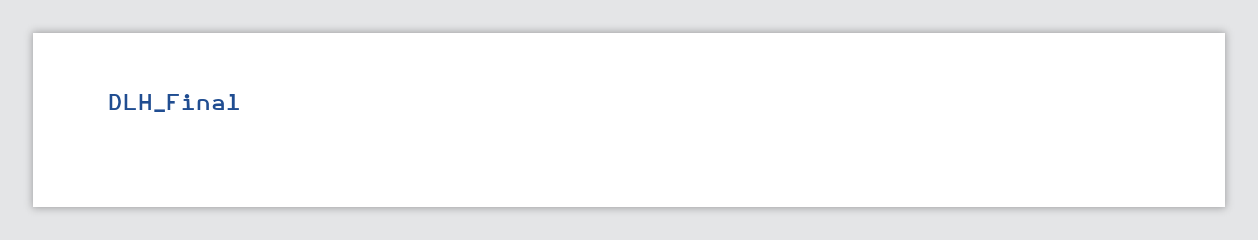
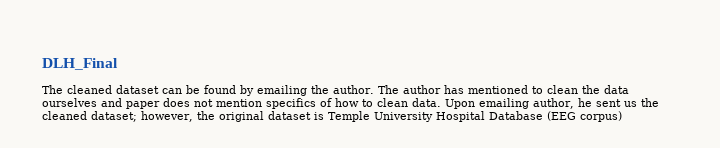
+ The cleaned dataset can be found by emailing the author. The author has mentioned to clean the data ourselves and paper does not mention specifics of how to clean data. Upon emailing author, he sent us the cleaned dataset; however, the original dataset is Temple University Hospital Database (EEG corpus)

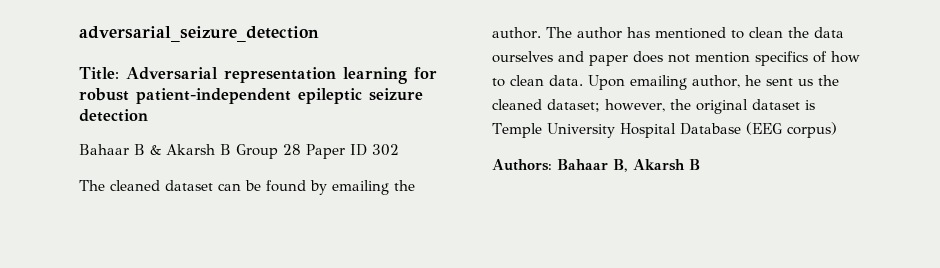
- DLH_Final
+ adversarial_seizure_detection
+ Title: Adversarial representation learning for robust patient-independent epileptic seizure detection
+ Bahaar B & Akarsh B Group 28 Paper ID 302
+ Authors: Bahaar B, Akarsh B

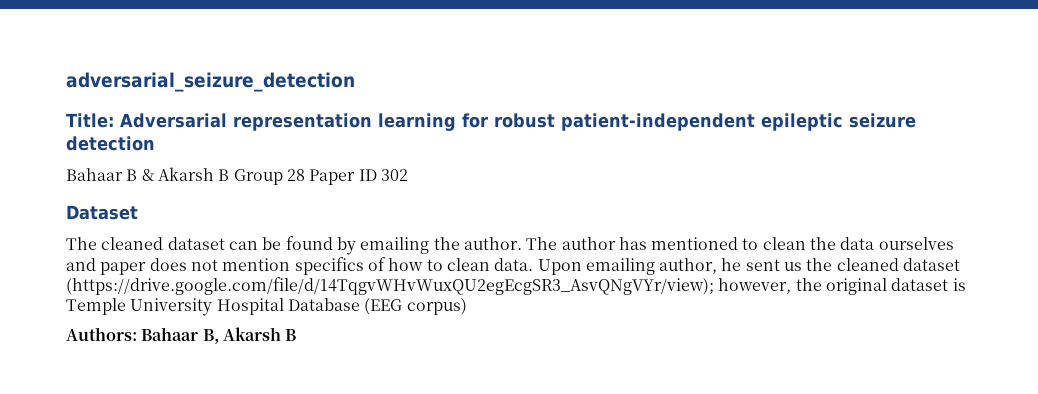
+ Dataset
- Upon emailing author, he sent us the cleaned dataset; however, the original dataset is Temple University Hospital Database (EEG corpus)
+ Upon emailing author, he sent us the cleaned dataset (https://drive.google.com/file/d/14TqgvWHvWuxQU2egEcgSR3_AsvQNgVYr/view); however, the original dataset is Temple University Hospital Database (EEG corpus)

